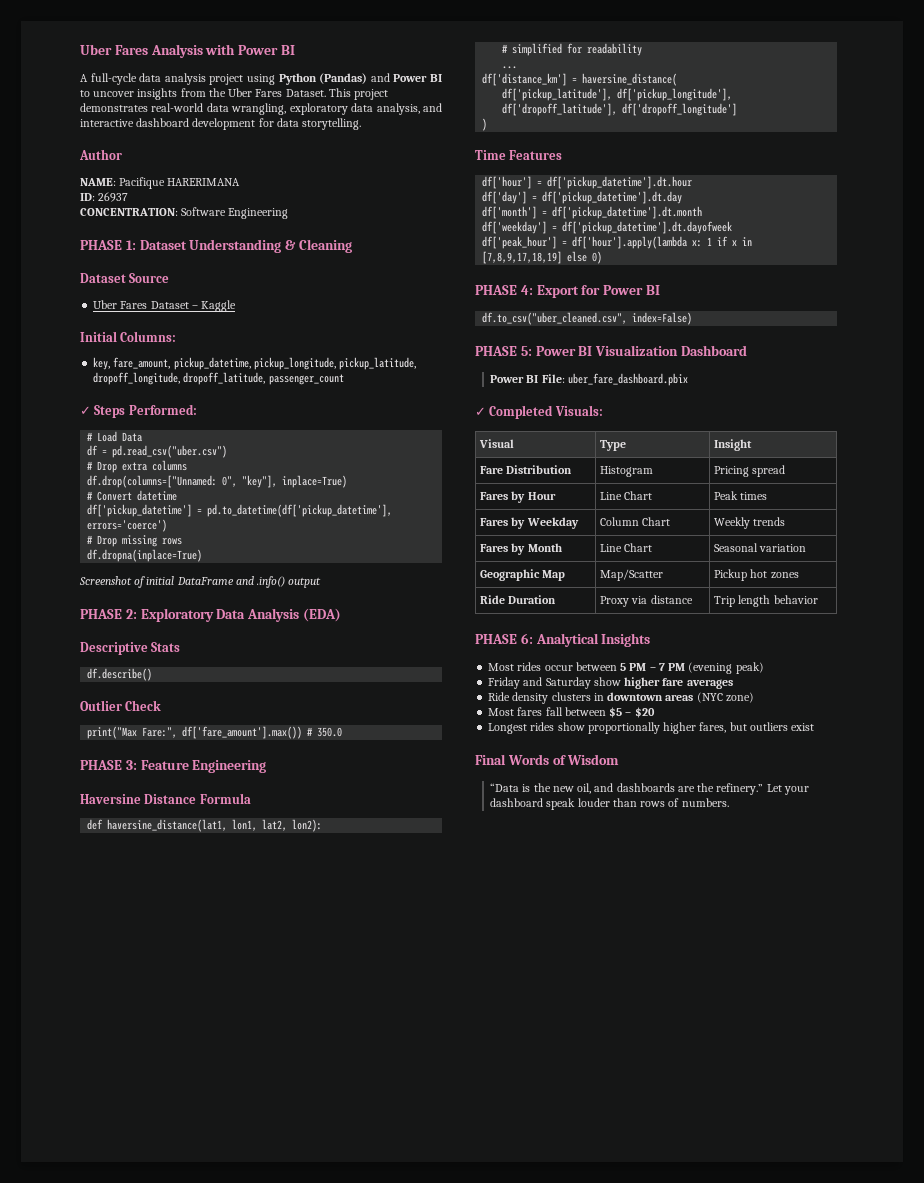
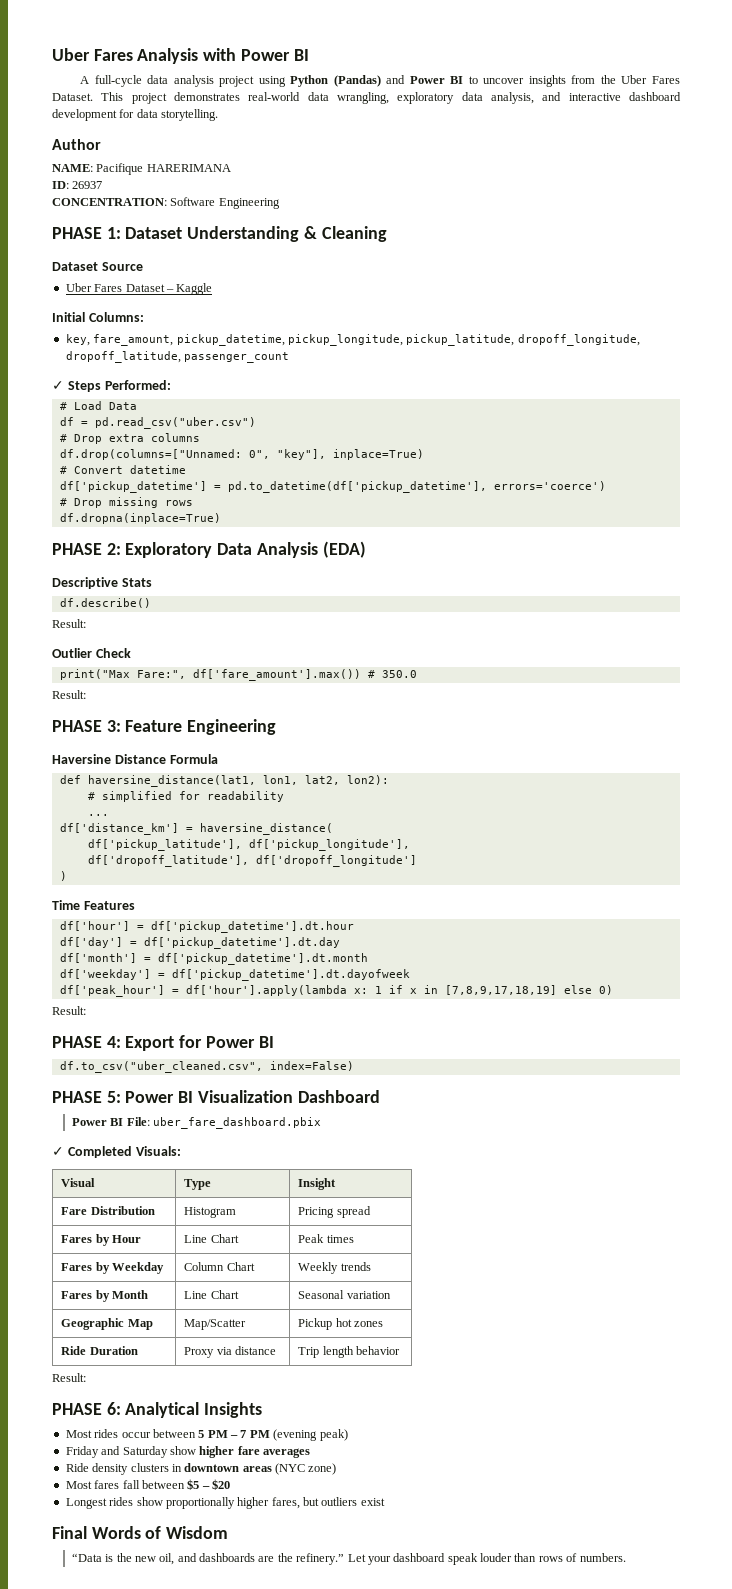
- Screenshot of initial DataFrame and .info() output
  df.describe()
+ Result:
  print("Max Fare:", df['fare_amount'].max()) # 350.0
+ Result:
  df['peak_hour'] = df['hour'].apply(lambda x: 1 if x in [7,8,9,17,18,19] else 0)
+ Result:
  Ride Duration | Proxy via distance | Trip length behavior
+ Result:

